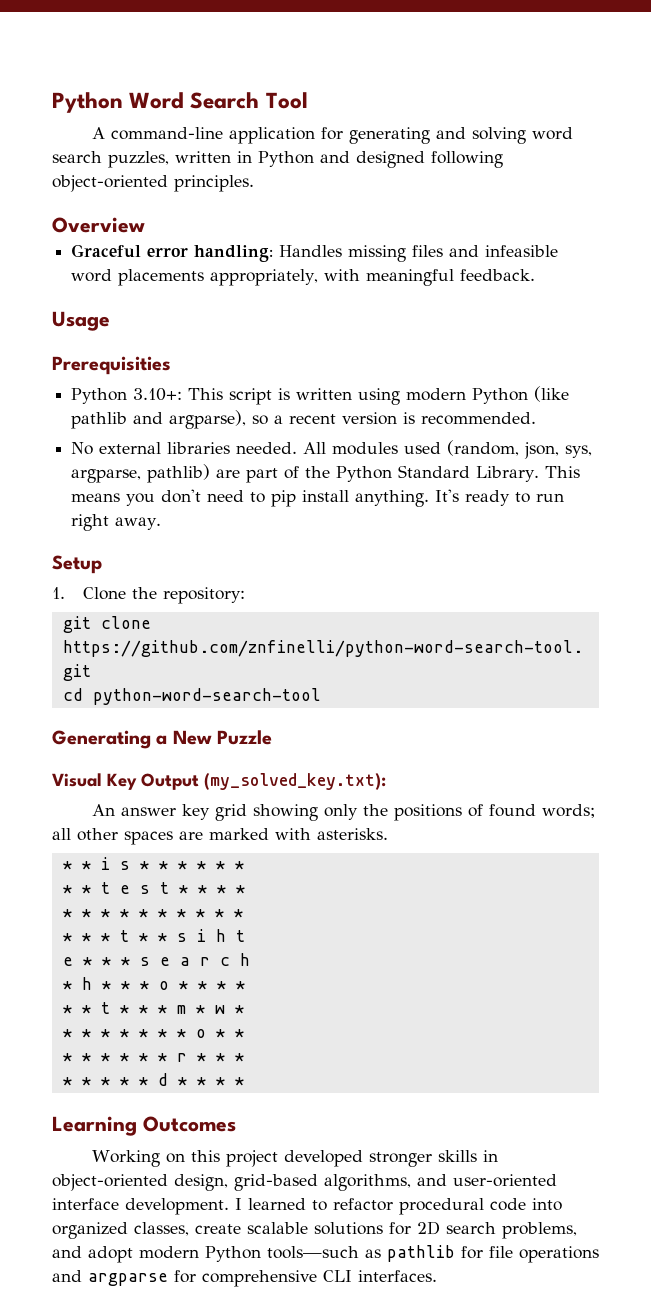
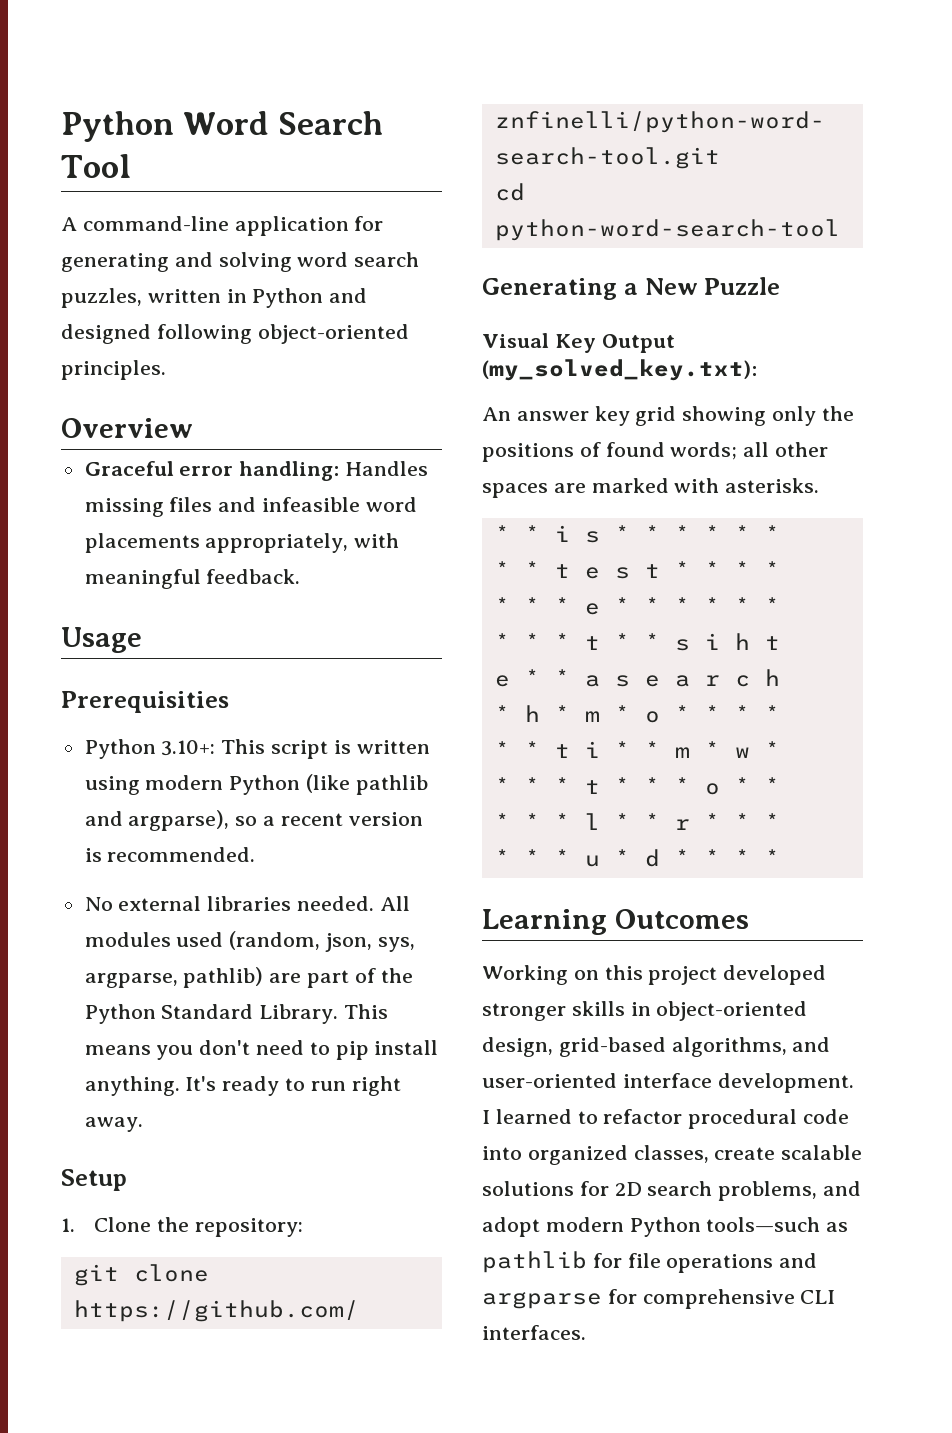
- * * * * * * * * * *
+ * * * e * * * * * *
- e * * * s e a r c h
+ e * * a s e a r c h
- * h * * * o * * * *
+ * h * m * o * * * *
- * * t * * * m * w *
+ * * t i * * m * w *
- * * * * * * * o * *
+ * * * t * * * o * *
- * * * * * * r * * *
+ * * * l * * r * * *
- * * * * * d * * * *
+ * * * u * d * * * *

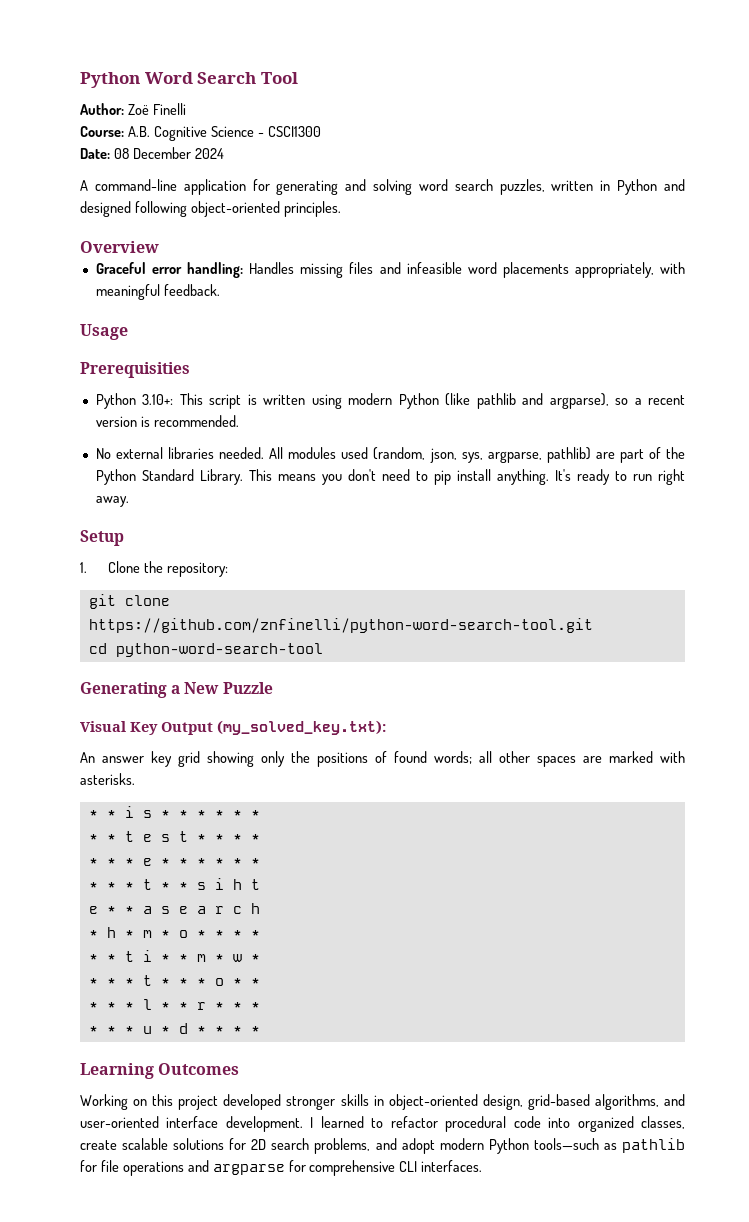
+ Author: Zoë Finelli
+ Course: A.B. Cognitive Science - CSCI1300
+ Date: 08 December 2024

